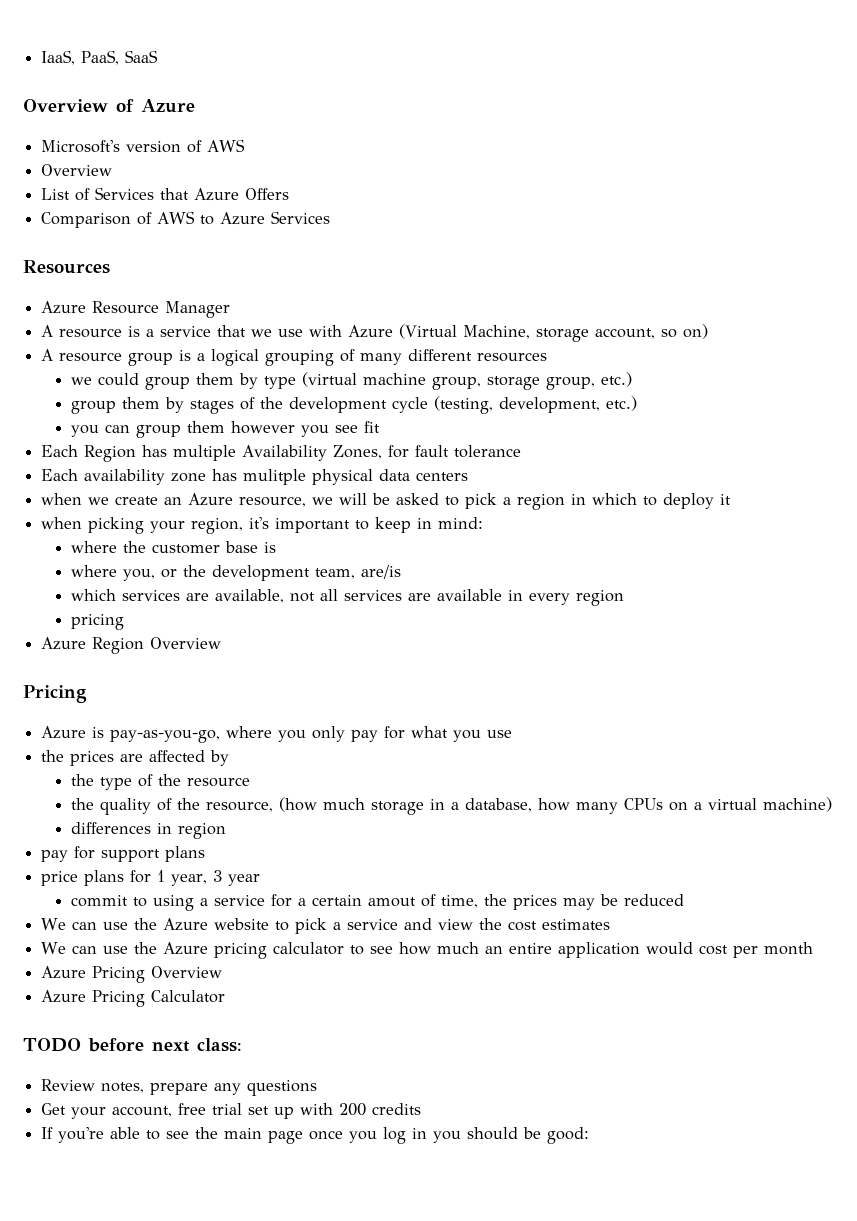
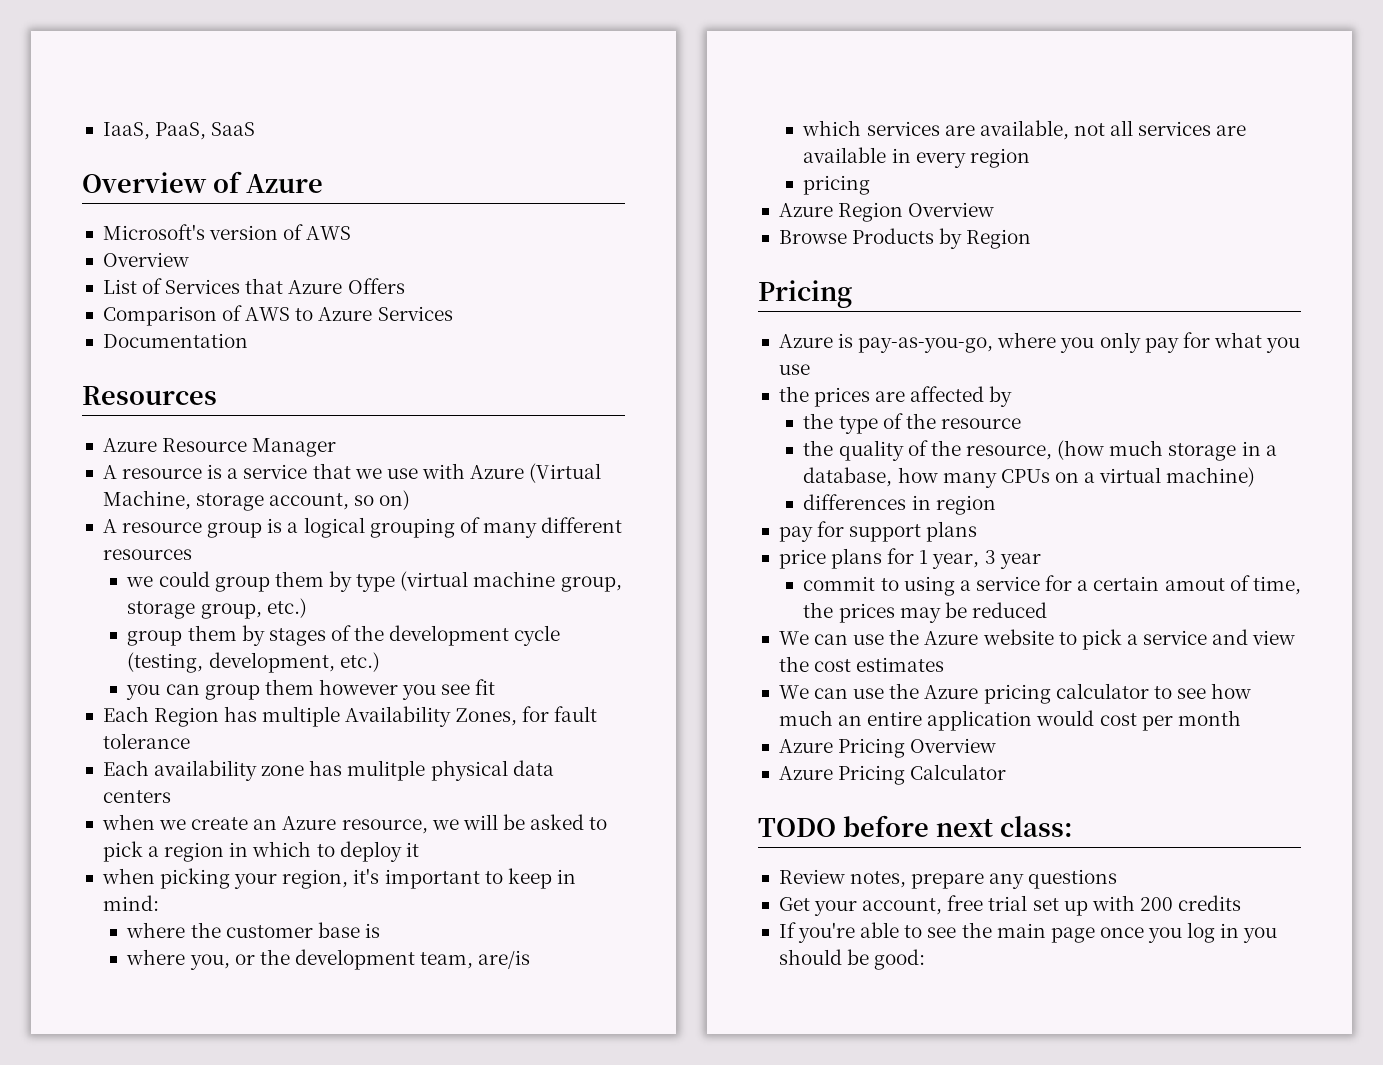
+ Documentation
+ Browse Products by Region

